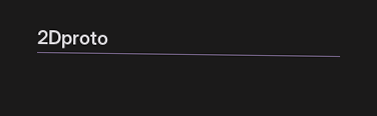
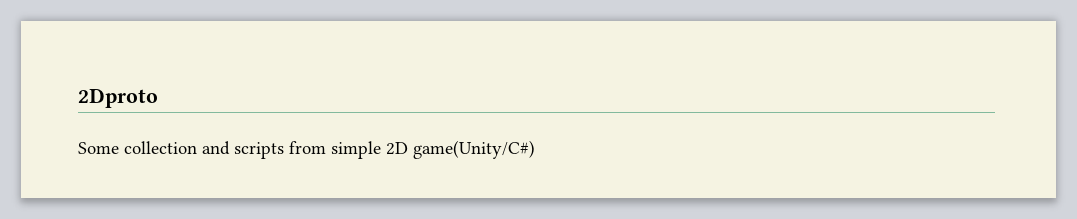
+ Some collection and scripts from simple 2D game(Unity/C#)

